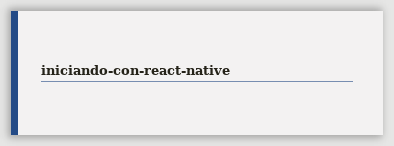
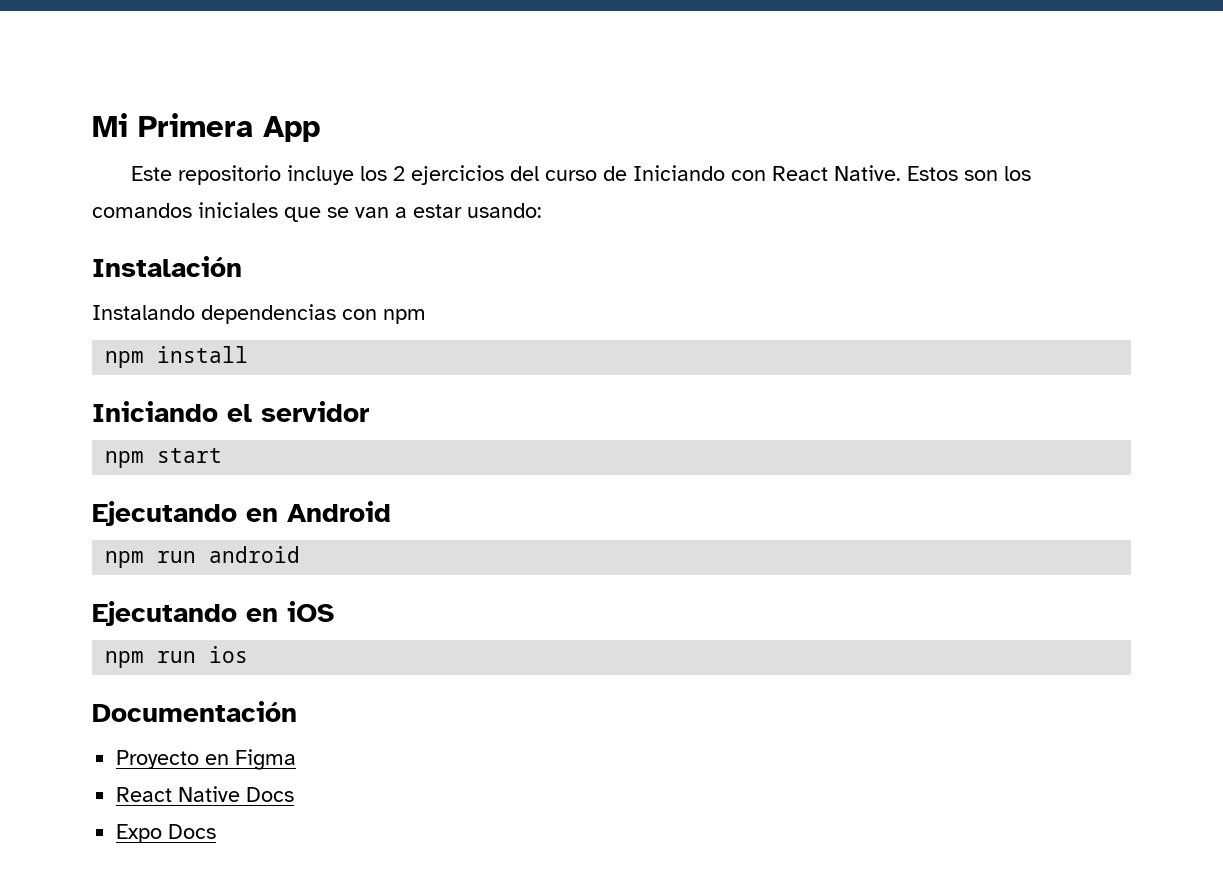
- iniciando-con-react-native
+ Mi Primera App
+ Este repositorio incluye los 2 ejercicios del curso de Iniciando con React Native. Estos son los comandos iniciales que se van a estar usando:
+ Instalación
+ Instalando dependencias con npm
+ npm install
+ Iniciando el servidor
+ npm start
+ Ejecutando en Android
+ npm run android
+ Ejecutando en iOS
+ npm run ios
+ Documentación
+ Proyecto en Figma
+ React Native Docs
+ Expo Docs

